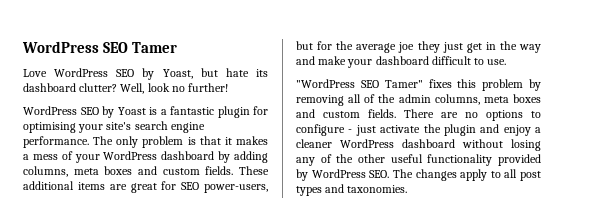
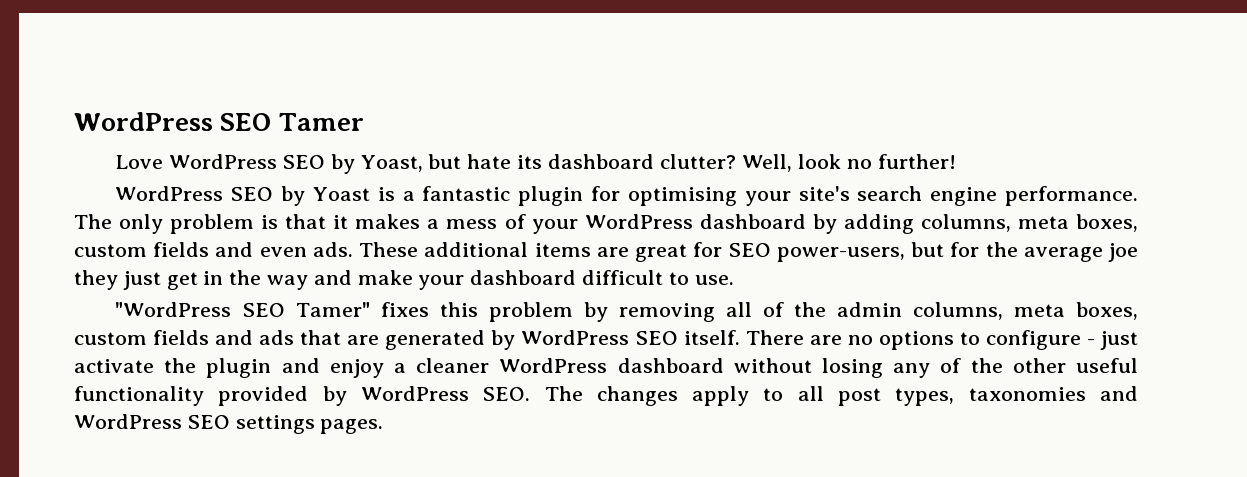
- The only problem is that it makes a mess of your WordPress dashboard by adding columns, meta boxes and custom fields.
+ The only problem is that it makes a mess of your WordPress dashboard by adding columns, meta boxes, custom fields and even ads.
- "WordPress SEO Tamer" fixes this problem by removing all of the admin columns, meta boxes and custom fields.
+ "WordPress SEO Tamer" fixes this problem by removing all of the admin columns, meta boxes, custom fields and ads that are generated by WordPress SEO itself.
- There are no options to configure - just activate the plugin and enjoy a cleaner WordPress dashboard without losing any of the other useful functionality provided by WordPress SEO. The changes apply to all post types and taxonomies.
+ There are no options to configure - just activate the plugin and enjoy a cleaner WordPress dashboard without losing any of the other useful functionality provided by WordPress SEO. The changes apply to all post types, taxonomies and WordPress SEO settings pages.

